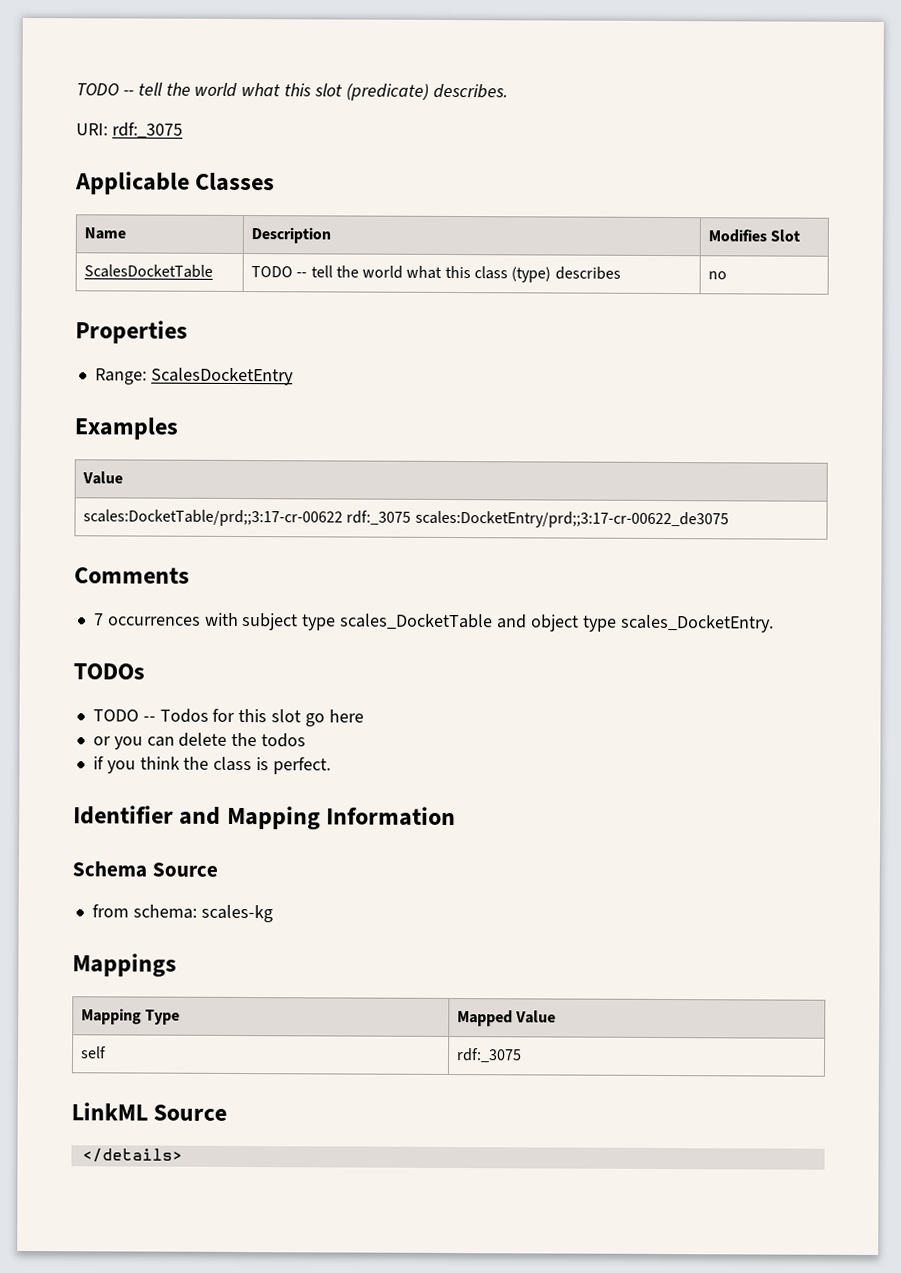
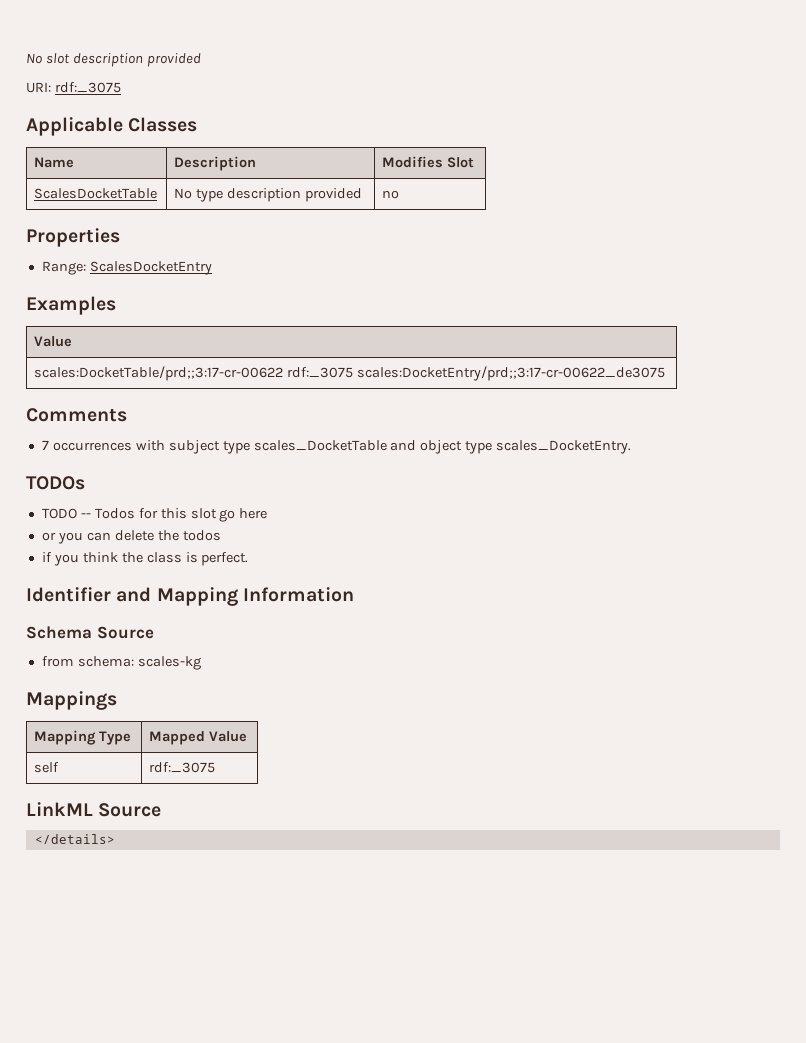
- TODO -- tell the world what this slot (predicate) describes.
+ No slot description provided
- ScalesDocketTable | TODO -- tell the world what this class (type) describes | no
+ ScalesDocketTable | No type description provided | no

